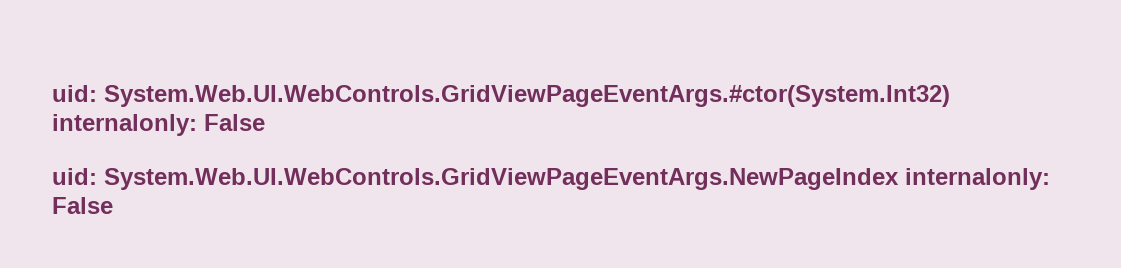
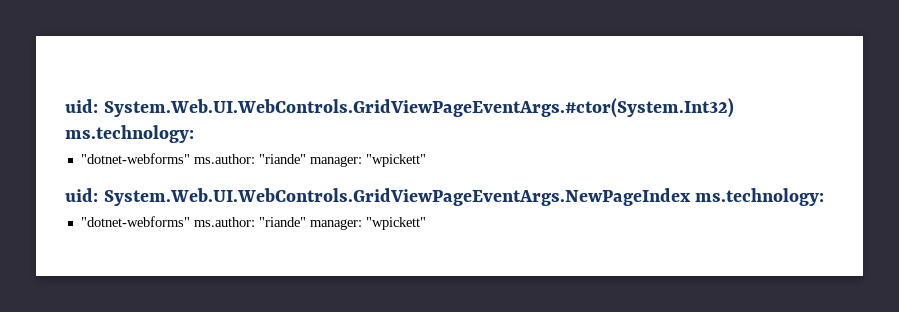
- uid: System.Web.UI.WebControls.GridViewPageEventArgs.#ctor(System.Int32) internalonly: False
- uid: System.Web.UI.WebControls.GridViewPageEventArgs.NewPageIndex internalonly: False
+ uid: System.Web.UI.WebControls.GridViewPageEventArgs.#ctor(System.Int32) ms.technology:
+ "dotnet-webforms" ms.author: "riande" manager: "wpickett"
+ uid: System.Web.UI.WebControls.GridViewPageEventArgs.NewPageIndex ms.technology:
+ "dotnet-webforms" ms.author: "riande" manager: "wpickett"

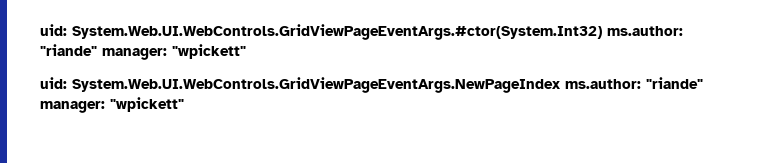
- uid: System.Web.UI.WebControls.GridViewPageEventArgs.#ctor(System.Int32) ms.technology:
- "dotnet-webforms" ms.author: "riande" manager: "wpickett"
+ uid: System.Web.UI.WebControls.GridViewPageEventArgs.#ctor(System.Int32) ms.author: "riande" manager: "wpickett"
- uid: System.Web.UI.WebControls.GridViewPageEventArgs.NewPageIndex ms.technology:
- "dotnet-webforms" ms.author: "riande" manager: "wpickett"
+ uid: System.Web.UI.WebControls.GridViewPageEventArgs.NewPageIndex ms.author: "riande" manager: "wpickett"

